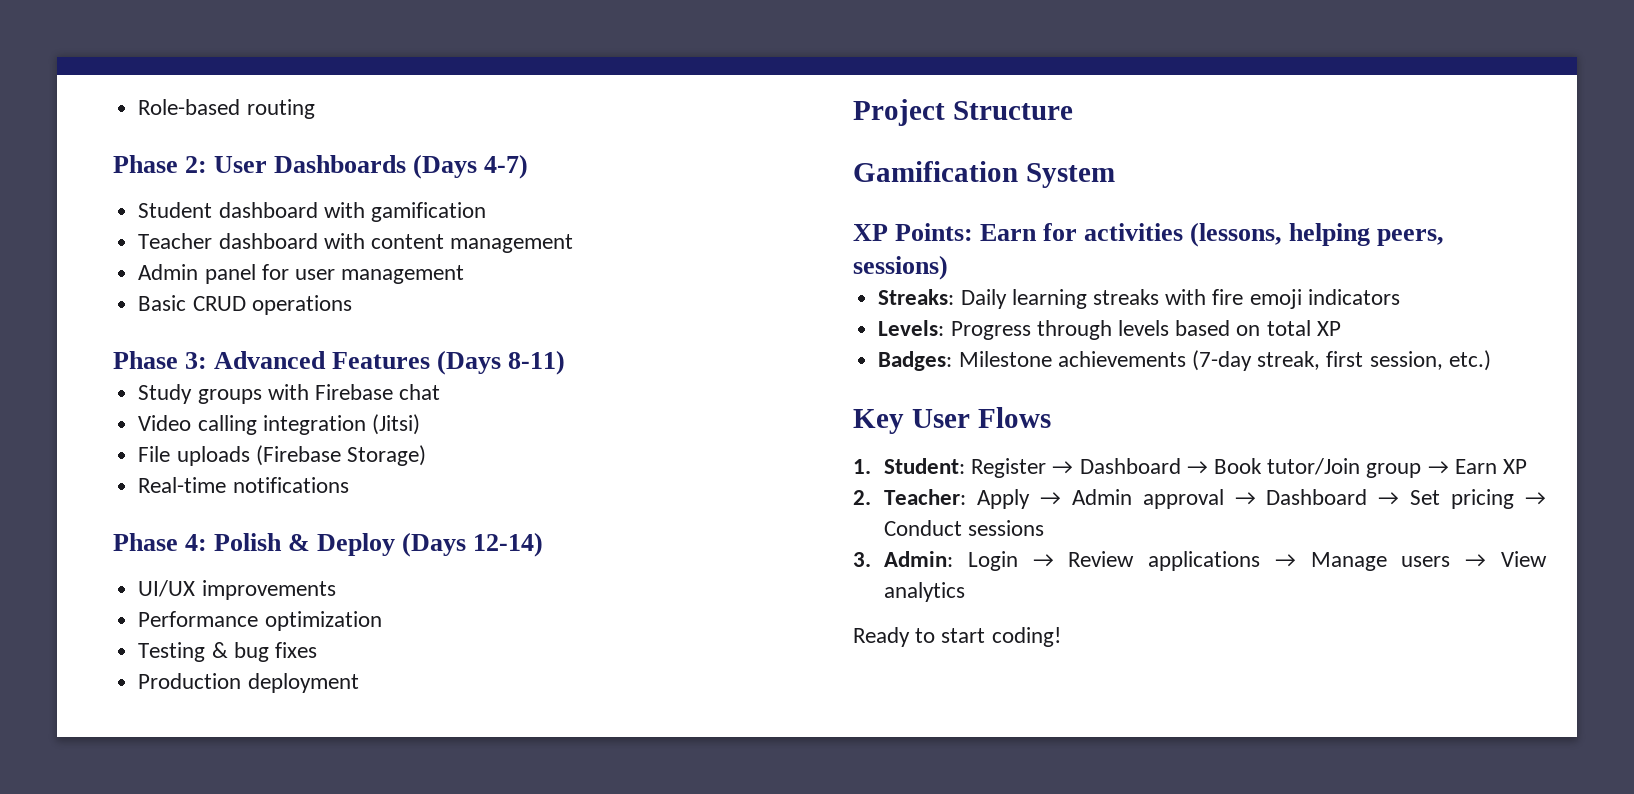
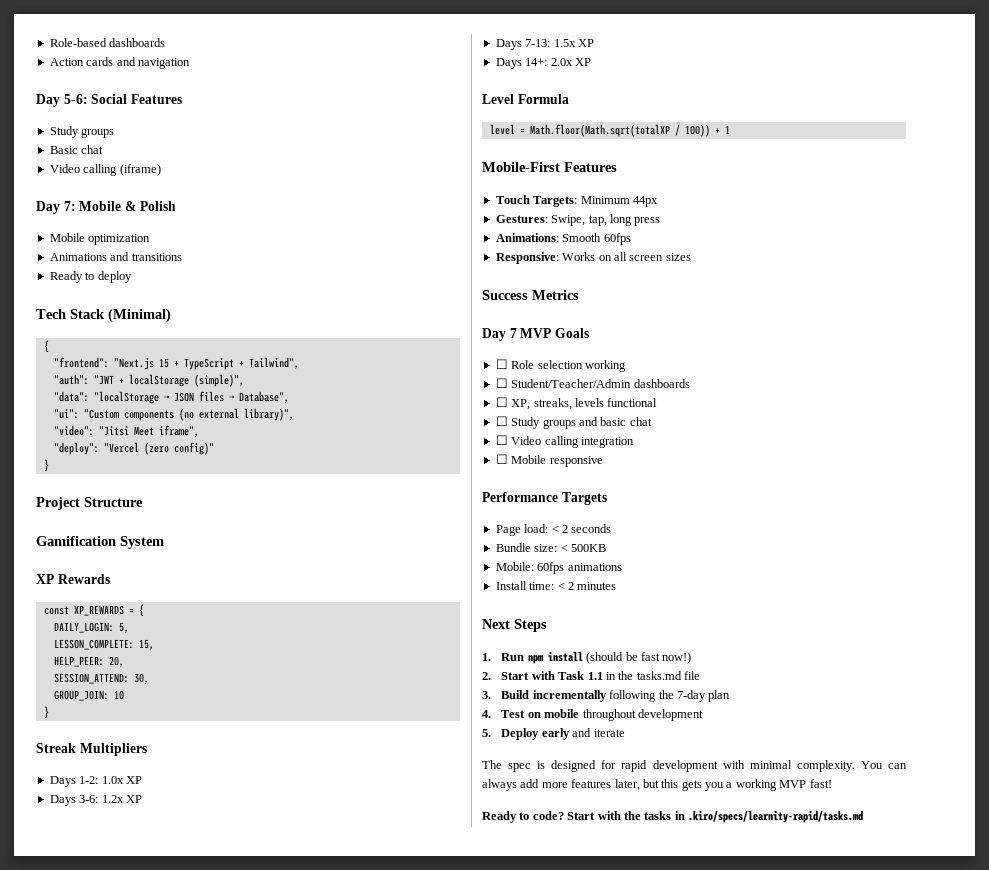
- Role-based routing
- Phase 2: User Dashboards (Days 4-7)
- Student dashboard with gamification
- Teacher dashboard with content management
- Admin panel for user management
- Basic CRUD operations
- Phase 3: Advanced Features (Days 8-11)
- Study groups with Firebase chat
+ Role-based dashboards
+ Action cards and navigation
+ Day 5-6: Social Features
+ Study groups
+ Basic chat
- Video calling integration (Jitsi)
- File uploads (Firebase Storage)
- Real-time notifications
- Phase 4: Polish & Deploy (Days 12-14)
- UI/UX improvements
- Performance optimization
- Testing & bug fixes
- Production deployment
+ Video calling (iframe)
+ Day 7: Mobile & Polish
+ Mobile optimization
+ Animations and transitions
+ Ready to deploy
+ Tech Stack (Minimal)
+ {
+ "frontend": "Next.js 15 + TypeScript + Tailwind",
+ "auth": "JWT + localStorage (simple)",
+ "data": "localStorage → JSON files → Database",
+ "ui": "Custom components (no external library)",
+ "video": "Jitsi Meet iframe",
+ "deploy": "Vercel (zero config)"
+ }
- XP Points: Earn for activities (lessons, helping peers, sessions)
- Streaks: Daily learning streaks with fire emoji indicators
- Levels: Progress through levels based on total XP
- Badges: Milestone achievements (7-day streak, first session, etc.)
- Key User Flows
- 1. Student: Register → Dashboard → Book tutor/Join group → Earn XP
- 2. Teacher: Apply → Admin approval → Dashboard → Set pricing → Conduct sessions
- 3. Admin: Login → Review applications → Manage users → View analytics
- Ready to start coding!
+ XP Rewards
+ const XP_REWARDS = {
+ DAILY_LOGIN: 5,
+ LESSON_COMPLETE: 15,
+ HELP_PEER: 20,
+ SESSION_ATTEND: 30,
+ GROUP_JOIN: 10
+ }
+ Streak Multipliers
+ Days 1-2: 1.0x XP
+ Days 3-6: 1.2x XP
+ Days 7-13: 1.5x XP
+ Days 14+: 2.0x XP
+ Level Formula
+ level = Math.floor(Math.sqrt(totalXP / 100)) + 1
+ Mobile-First Features
+ Touch Targets: Minimum 44px
+ Gestures: Swipe, tap, long press
+ Animations: Smooth 60fps
+ Responsive: Works on all screen sizes
+ Success Metrics
+ Day 7 MVP Goals
+ ☐ Role selection working
+ ☐ Student/Teacher/Admin dashboards
+ ☐ XP, streaks, levels functional
+ ☐ Study groups and basic chat
+ ☐ Video calling integration
+ ☐ Mobile responsive
+ Performance Targets
+ Page load: < 2 seconds
+ Bundle size: < 500KB
+ Mobile: 60fps animations
+ Install time: < 2 minutes
+ Next Steps
+ 1. Run npm install (should be fast now!)
+ 2. Start with Task 1.1 in the tasks.md file
+ 3. Build incrementally following the 7-day plan
+ 4. Test on mobile throughout development
+ 5. Deploy early and iterate
+ The spec is designed for rapid development with minimal complexity. You can always add more features later, but this gets you a working MVP fast!
+ Ready to code? Start with the tasks in .kiro/specs/learnity-rapid/tasks.md

